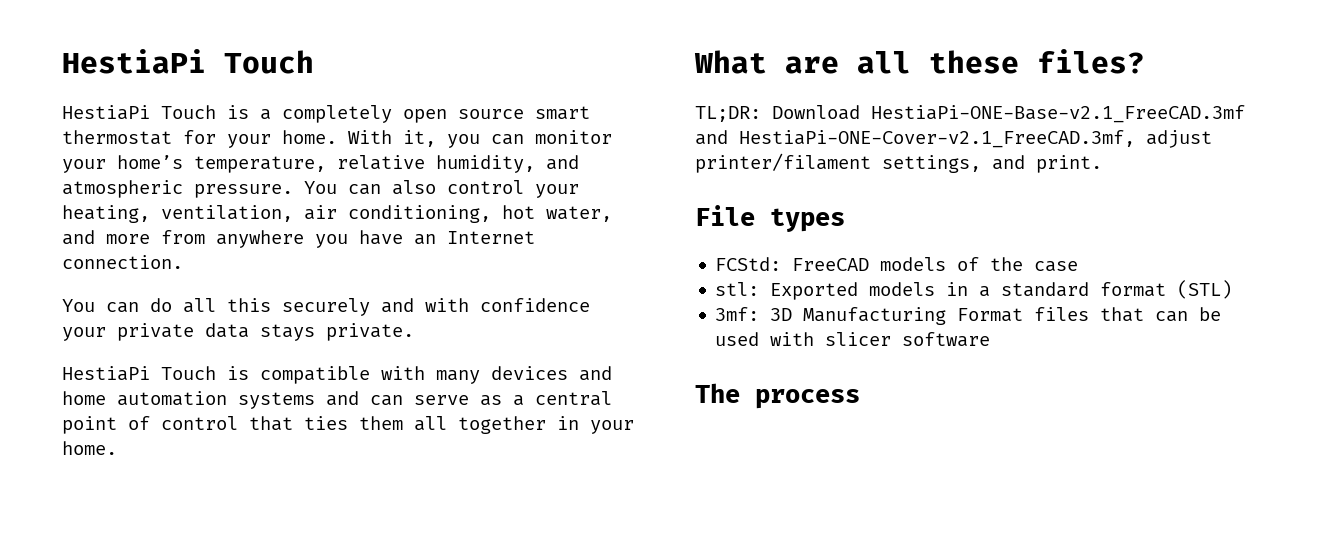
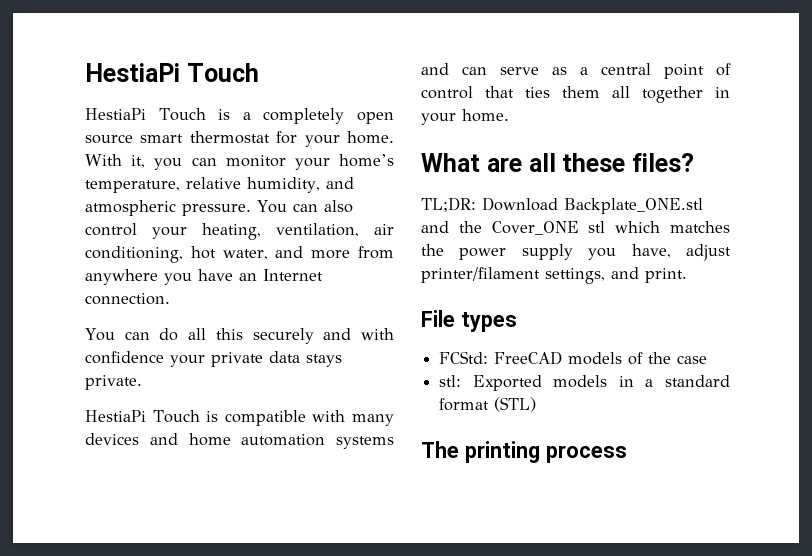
- TL;DR: Download HestiaPi-ONE-Base-v2.1_FreeCAD.3mf and HestiaPi-ONE-Cover-v2.1_FreeCAD.3mf, adjust printer/filament settings, and print.
+ TL;DR: Download Backplate_ONE.stl and the Cover_ONE stl which matches the power supply you have, adjust printer/filament settings, and print.
- 3mf: 3D Manufacturing Format files that can be used with slicer software
- The process
+ The printing process

